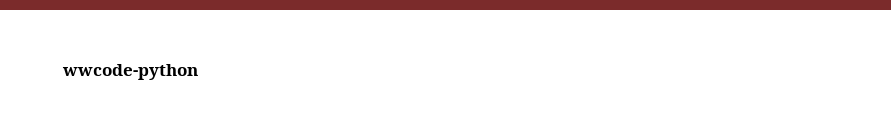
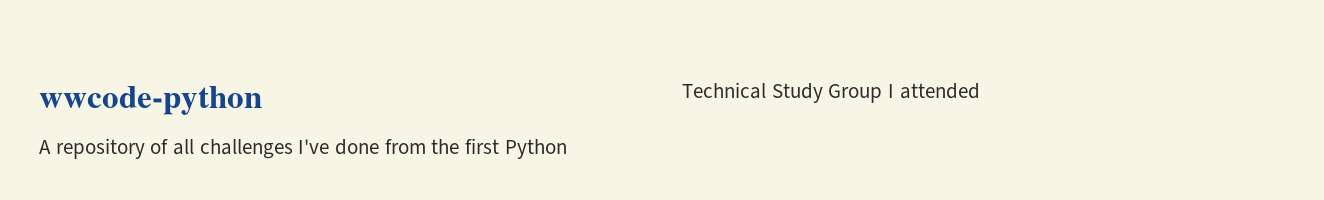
+ A repository of all challenges I've done from the first Python Technical Study Group I attended

